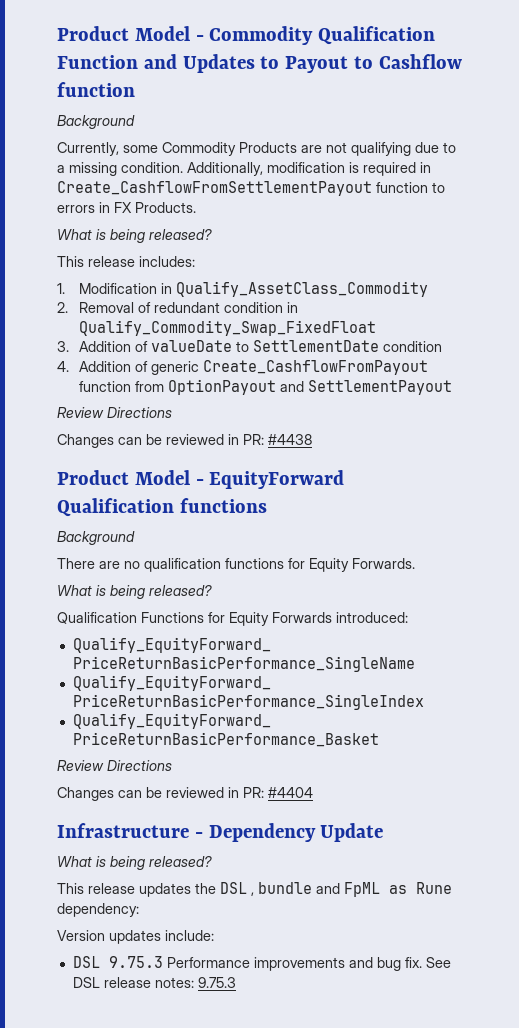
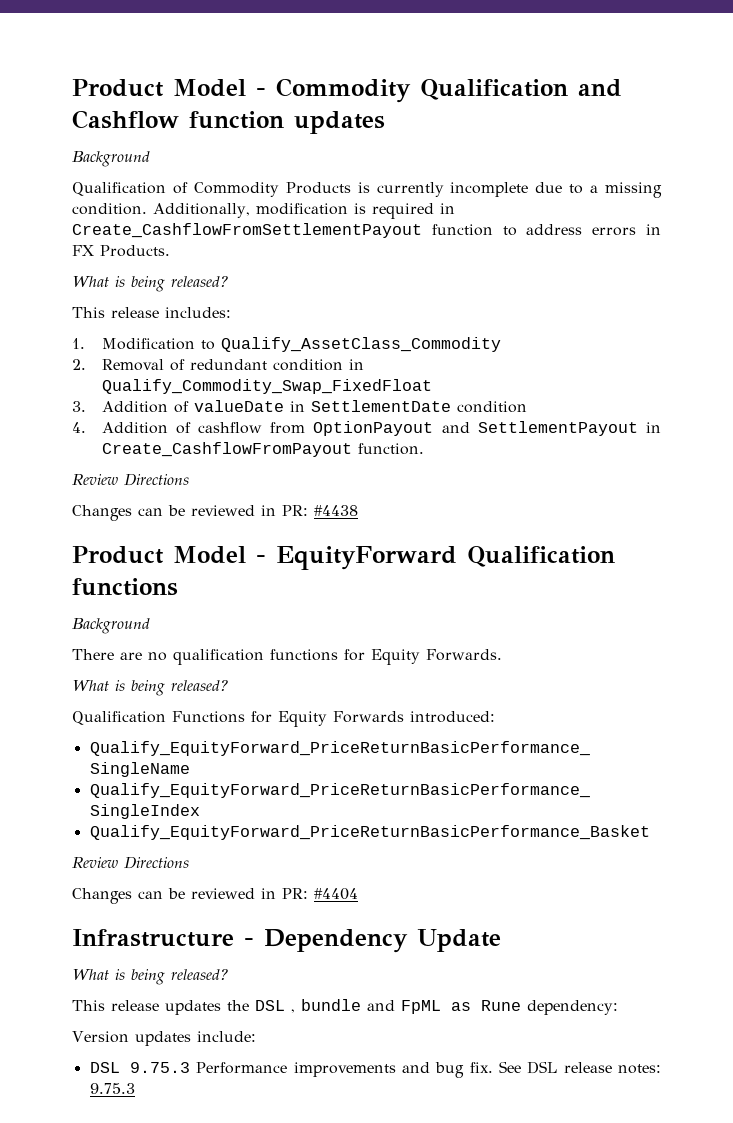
- Product Model - Commodity Qualification Function and Updates to Payout to Cashflow function
+ Product Model - Commodity Qualification and Cashflow function updates
  Background
- Currently, some Commodity Products are not qualifying due to a missing condition.
+ Qualification of Commodity Products is currently incomplete due to a missing condition.
- Additionally, modification is required in Create_CashflowFromSettlementPayout function to errors in FX Products.
+ Additionally, modification is required in Create_CashflowFromSettlementPayout function to address errors in FX Products.
- 1. Modification in Qualify_AssetClass_Commodity
+ 1. Modification to Qualify_AssetClass_Commodity
- 3. Addition of valueDate to SettlementDate condition
+ 3. Addition of valueDate in SettlementDate condition
- 4. Addition of generic Create_CashflowFromPayout function from OptionPayout and SettlementPayout
+ 4. Addition of cashflow from OptionPayout and SettlementPayout in Create_CashflowFromPayout function.

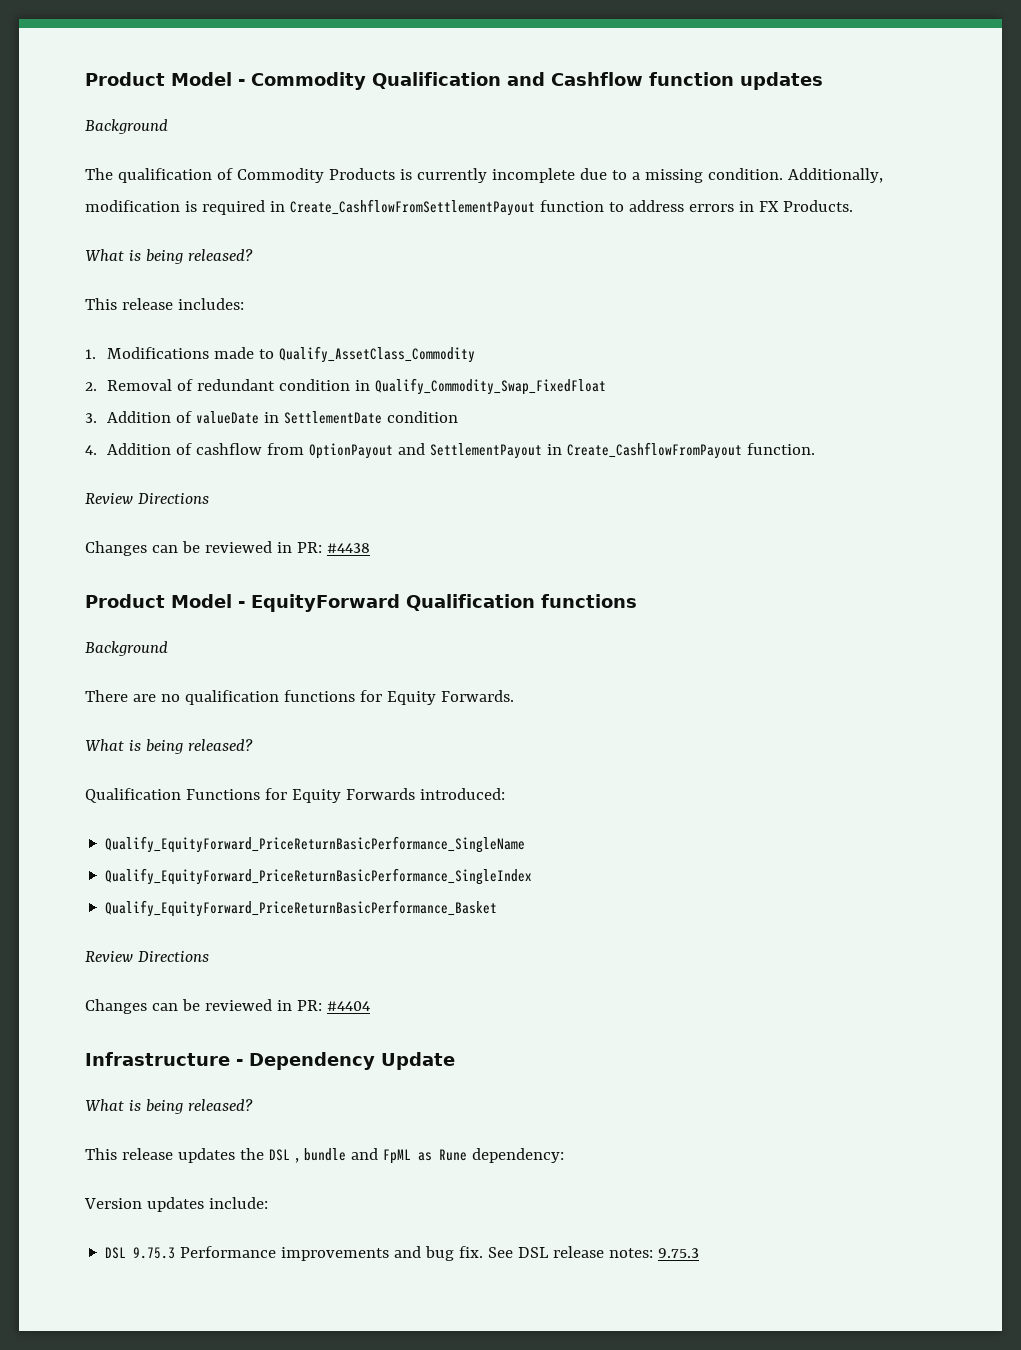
- Qualification of Commodity Products is currently incomplete due to a missing condition.
+ The qualification of Commodity Products is currently incomplete due to a missing condition.
- 1. Modification to Qualify_AssetClass_Commodity
+ 1. Modifications made to Qualify_AssetClass_Commodity

